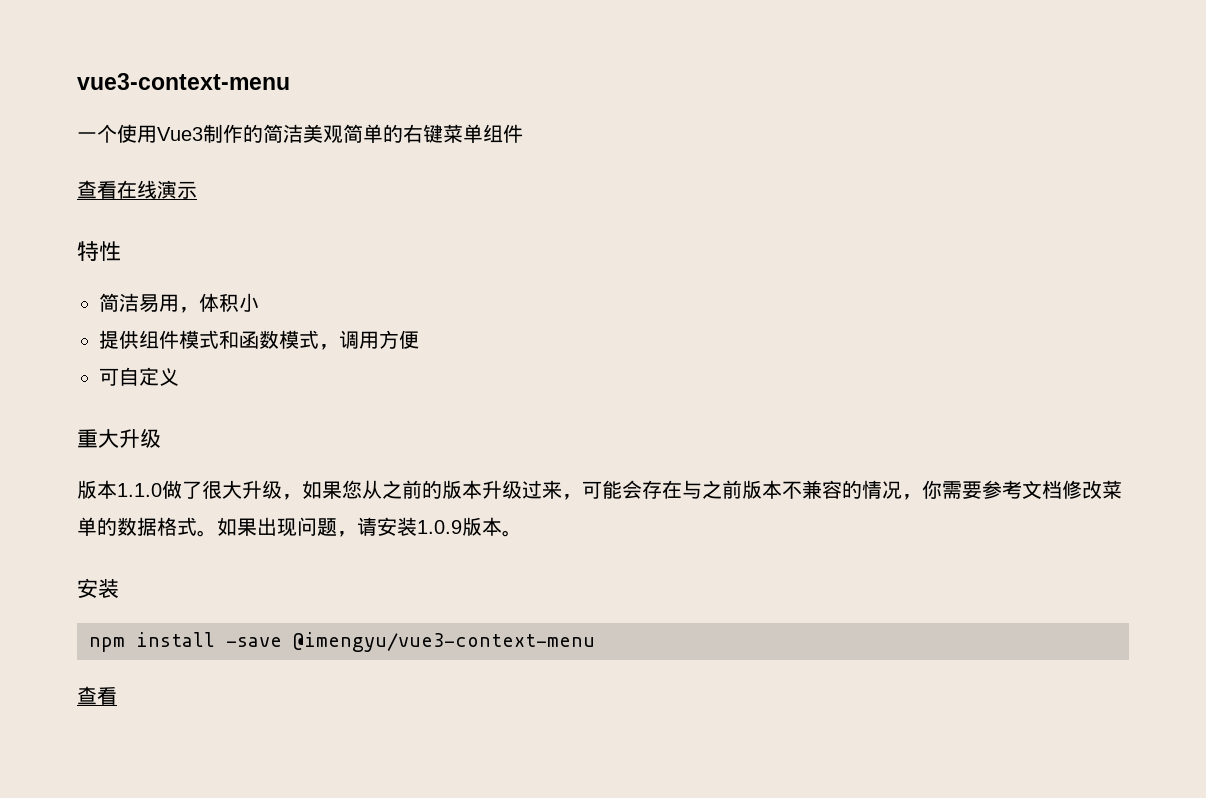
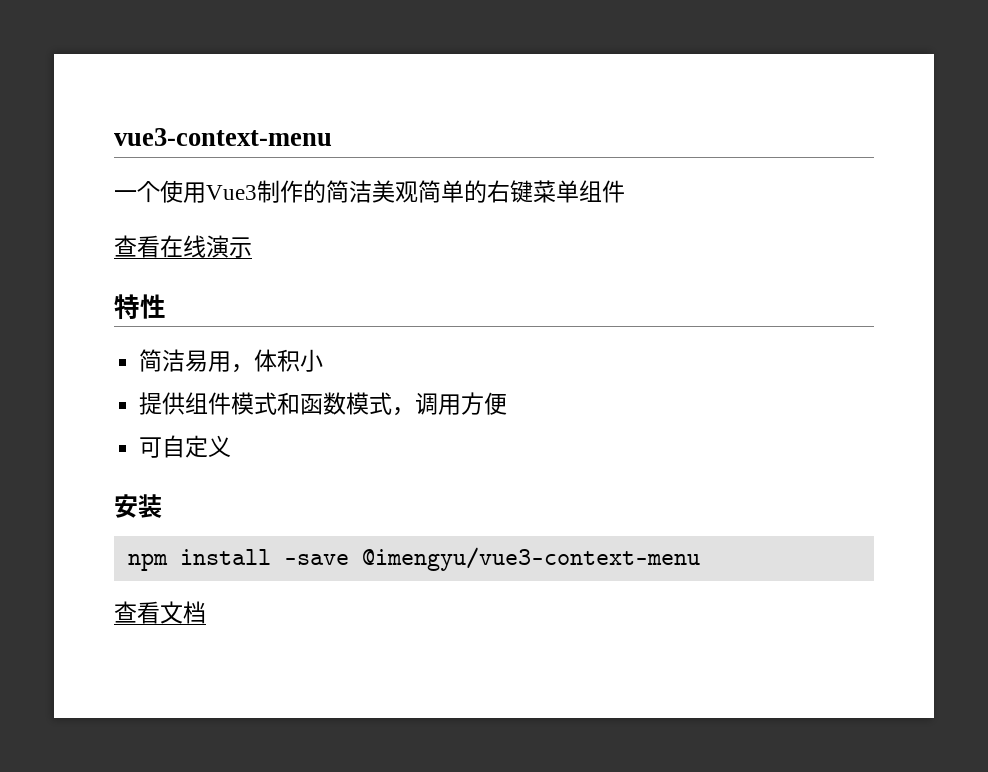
- 重大升级
- 版本1.1.0做了很大升级，如果您从之前的版本升级过来，可能会存在与之前版本不兼容的情况，你需要参考文档修改菜单的数据格式。如果出现问题，请安装1.0.9版本。
  npm install -save @imengyu/vue3-context-menu
- 查看
+ 查看文档

